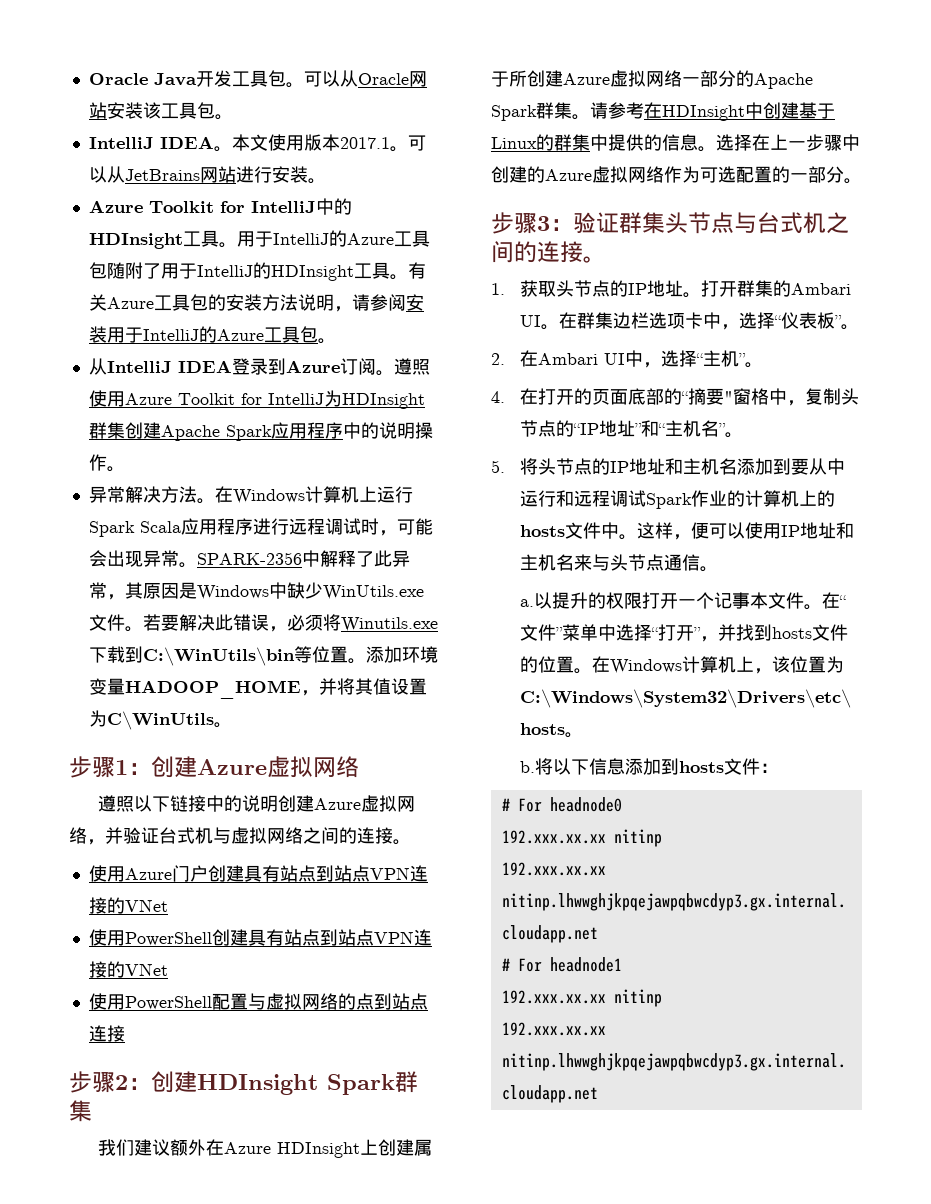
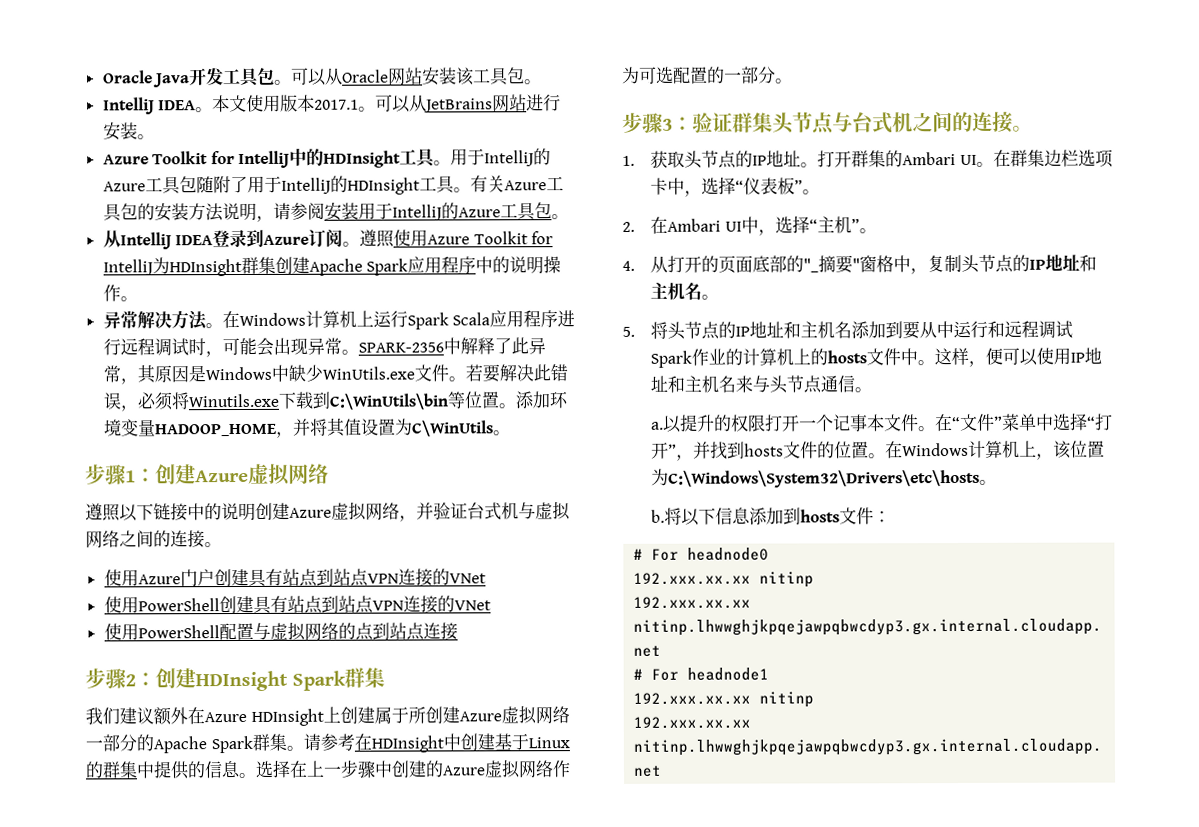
- 4.在打开的页面底部的“摘要"窗格中，复制头节点的“IP地址”和“主机名”。
+ 4.从打开的页面底部的"_摘要"窗格中，复制头节点的IP地址和主机名。

